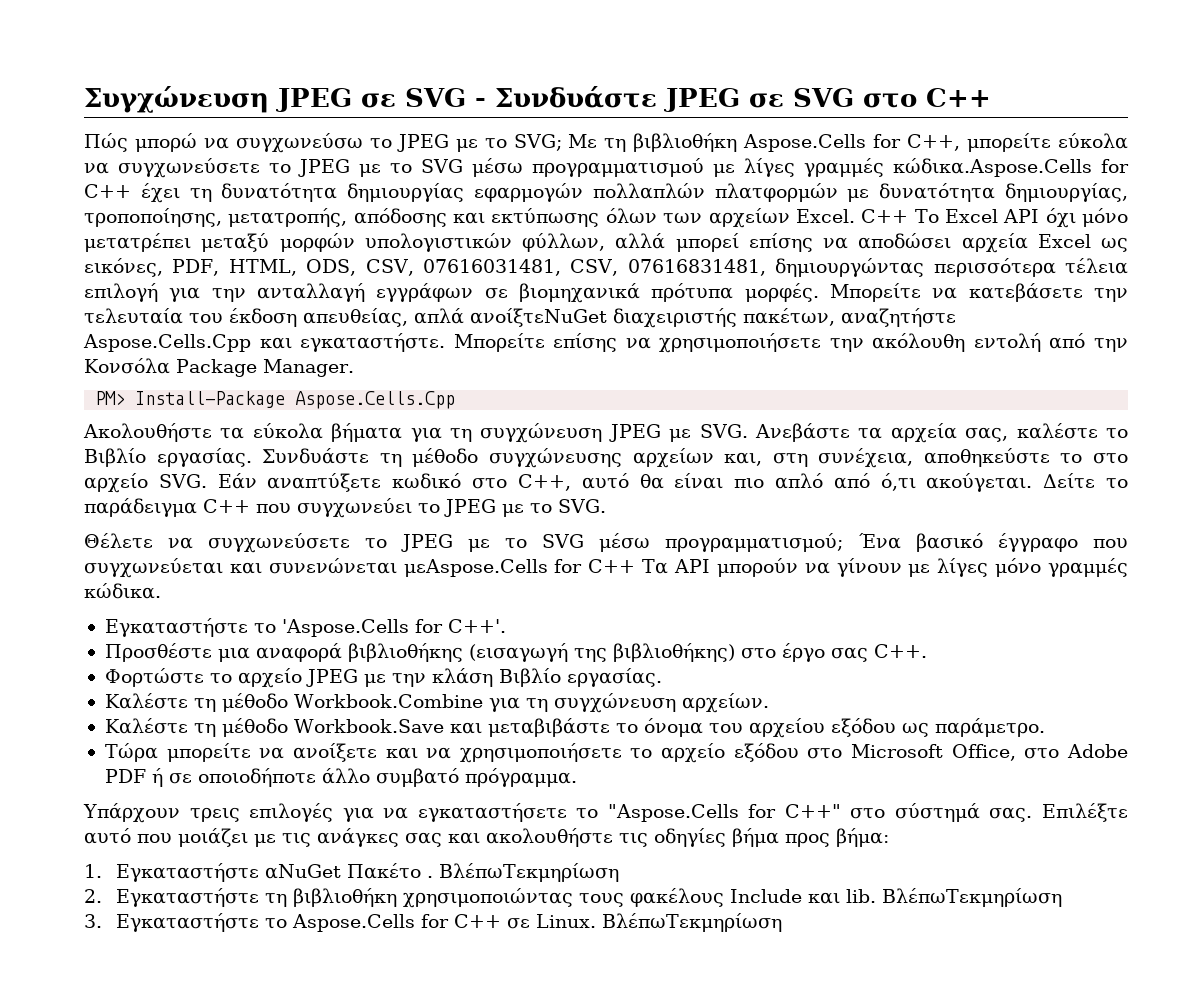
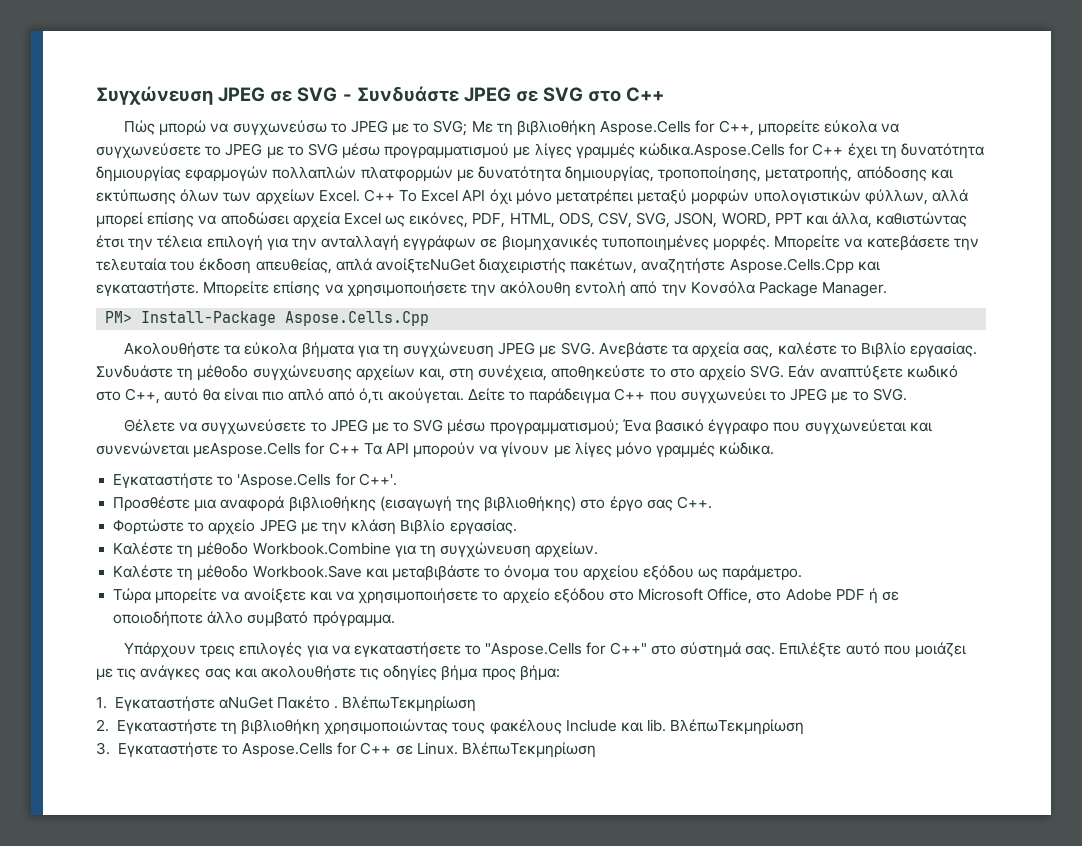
- C++ Το Excel API όχι μόνο μετατρέπει μεταξύ μορφών υπολογιστικών φύλλων, αλλά μπορεί επίσης να αποδώσει αρχεία Excel ως εικόνες, PDF, HTML, ODS, CSV, 07616031481, CSV, 07616831481, δημιουργώντας περισσότερα τέλεια επιλογή για την ανταλλαγή εγγράφων σε βιομηχανικά πρότυπα μορφές.
+ C++ Το Excel API όχι μόνο μετατρέπει μεταξύ μορφών υπολογιστικών φύλλων, αλλά μπορεί επίσης να αποδώσει αρχεία Excel ως εικόνες, PDF, HTML, ODS, CSV, SVG, JSON, WORD, PPT και άλλα, καθιστώντας έτσι την τέλεια επιλογή για την ανταλλαγή εγγράφων σε βιομηχανικές τυποποιημένες μορφές.

